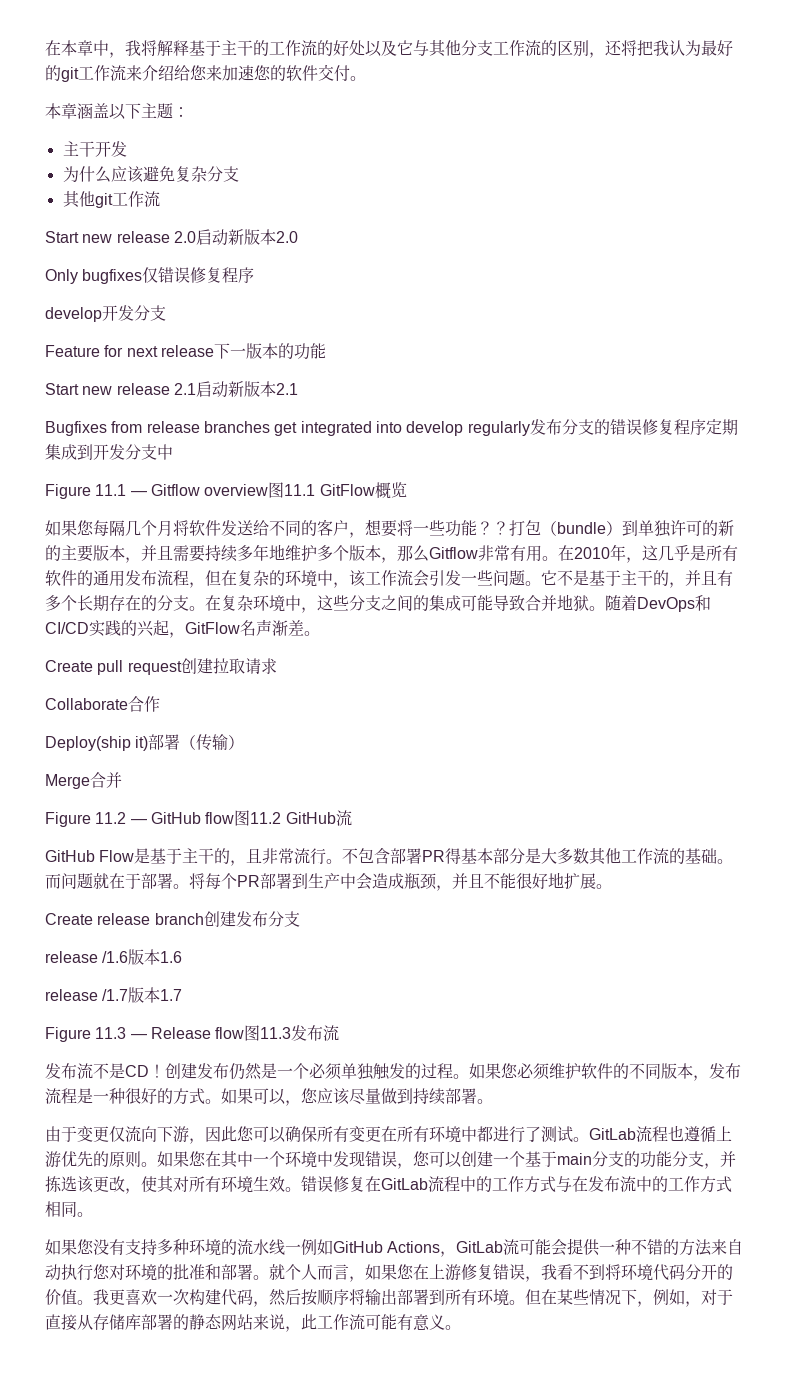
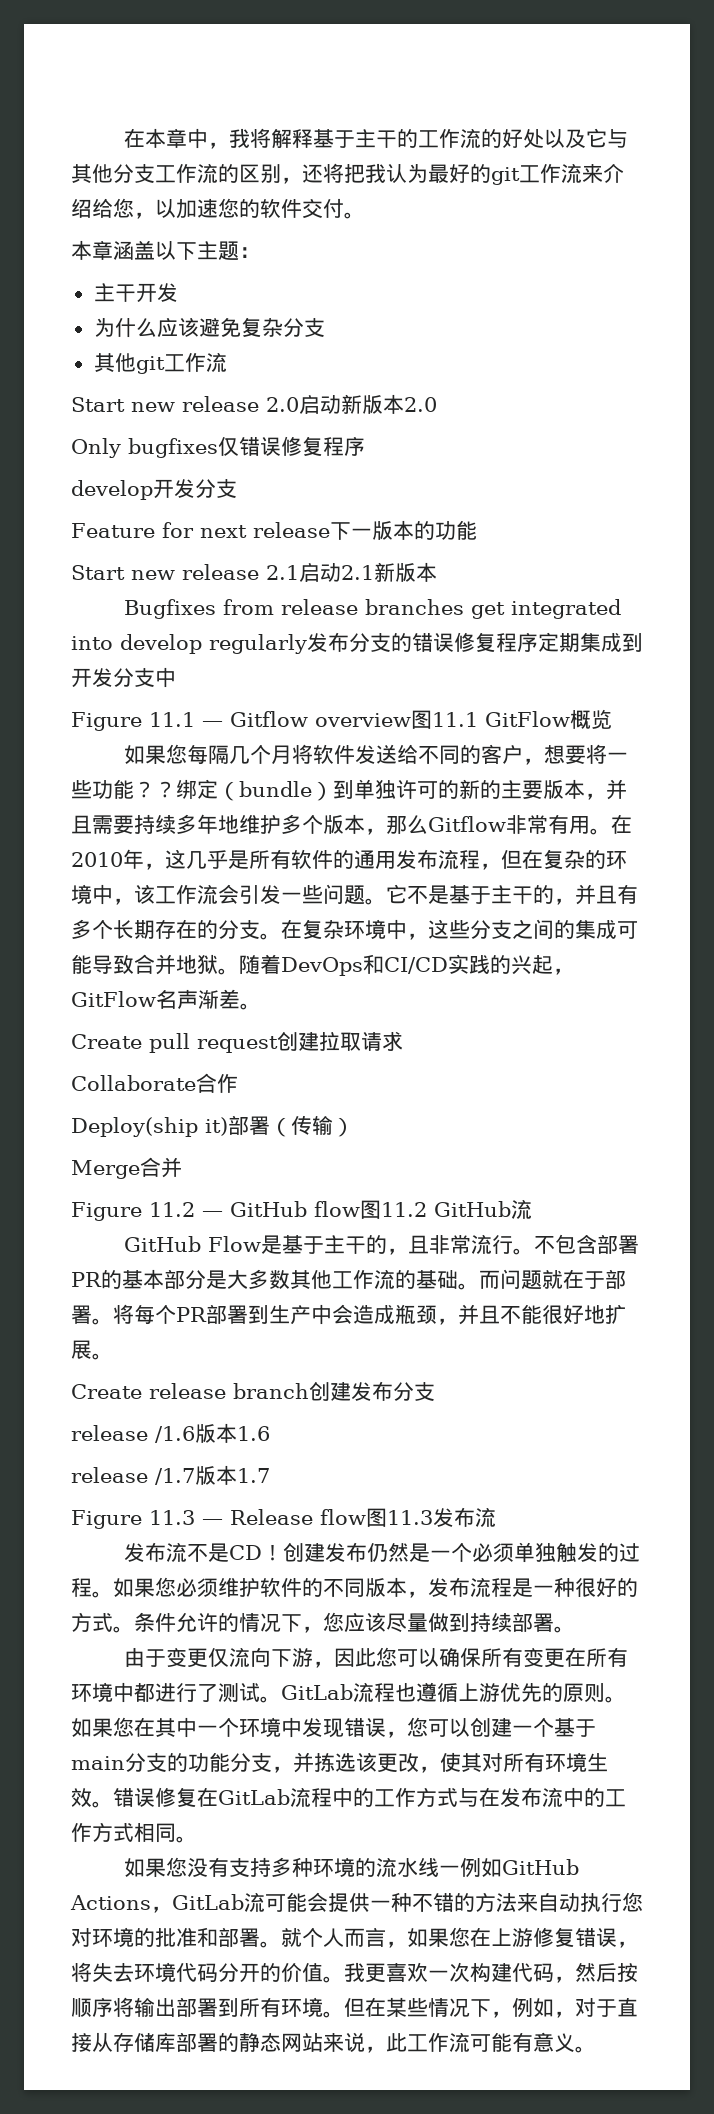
- 在本章中，我将解释基于主干的工作流的好处以及它与其他分支工作流的区别，还将把我认为最好的git工作流来介绍给您来加速您的软件交付。
+ 在本章中，我将解释基于主干的工作流的好处以及它与其他分支工作流的区别，还将把我认为最好的git工作流来介绍给您，以加速您的软件交付。
- Start new release 2.1启动新版本2.1
+ Start new release 2.1启动2.1新版本
- 打包（bundle）到单独许可的新的主要版本，并且需要持续多年地维护多个版本，那么Gitflow非常有用。
+ 绑定（bundle）到单独许可的新的主要版本，并且需要持续多年地维护多个版本，那么Gitflow非常有用。
- 不包含部署PR得基本部分是大多数其他工作流的基础。
+ 不包含部署PR的基本部分是大多数其他工作流的基础。
- 如果可以，您应该尽量做到持续部署。
+ 条件允许的情况下，您应该尽量做到持续部署。
- 就个人而言，如果您在上游修复错误，我看不到将环境代码分开的价值。
+ 就个人而言，如果您在上游修复错误，将失去环境代码分开的价值。

